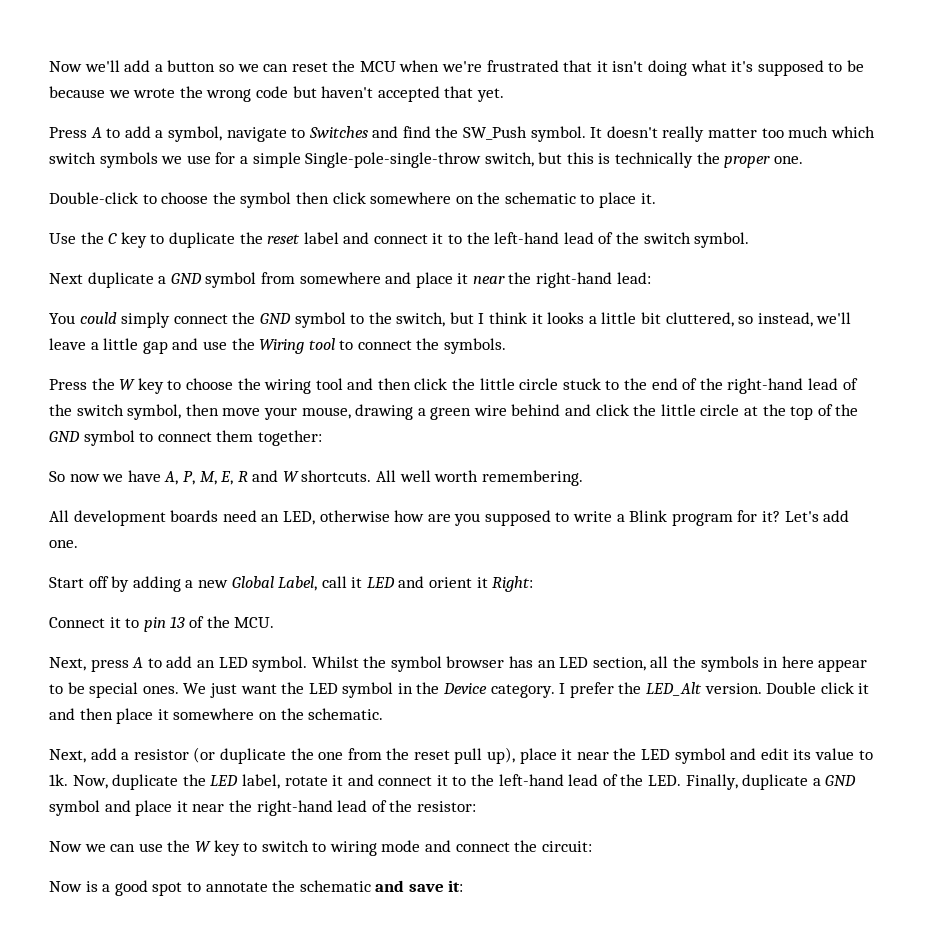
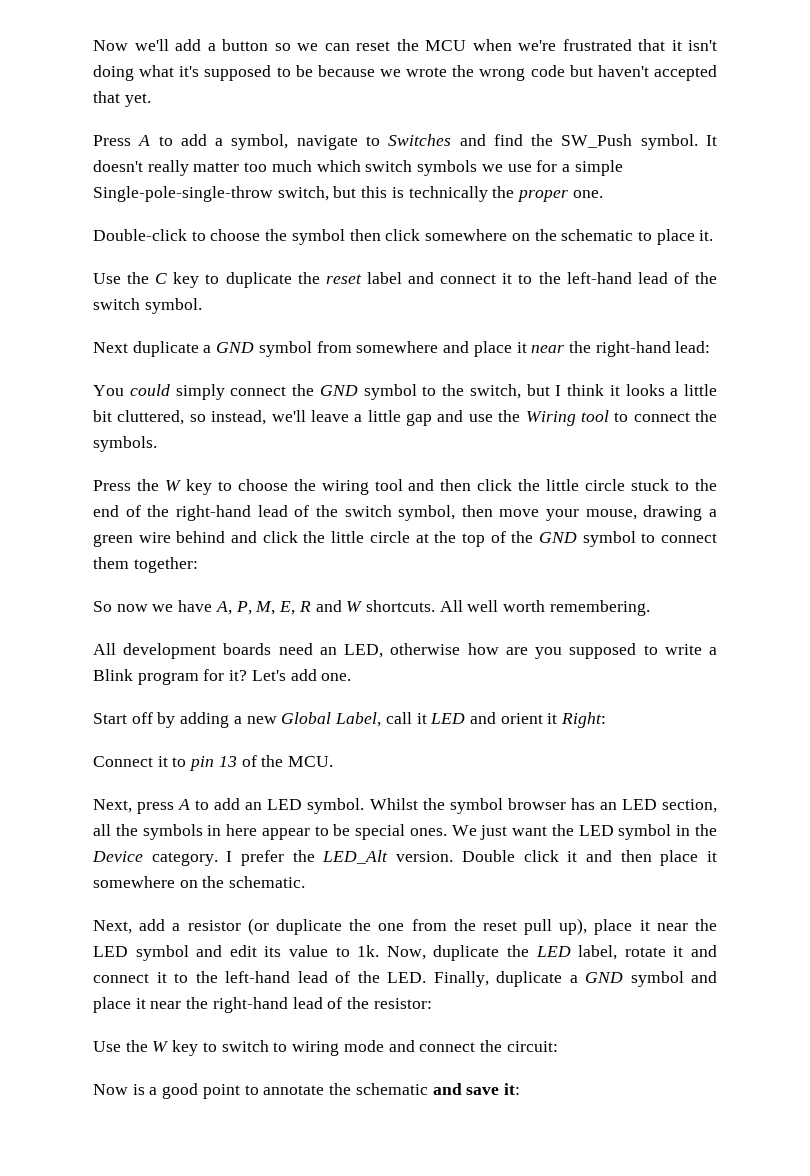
- Now we can use the W key to switch to wiring mode and connect the circuit:
+ Use the W key to switch to wiring mode and connect the circuit:
- Now is a good spot to annotate the schematic and save it:
+ Now is a good point to annotate the schematic and save it:

